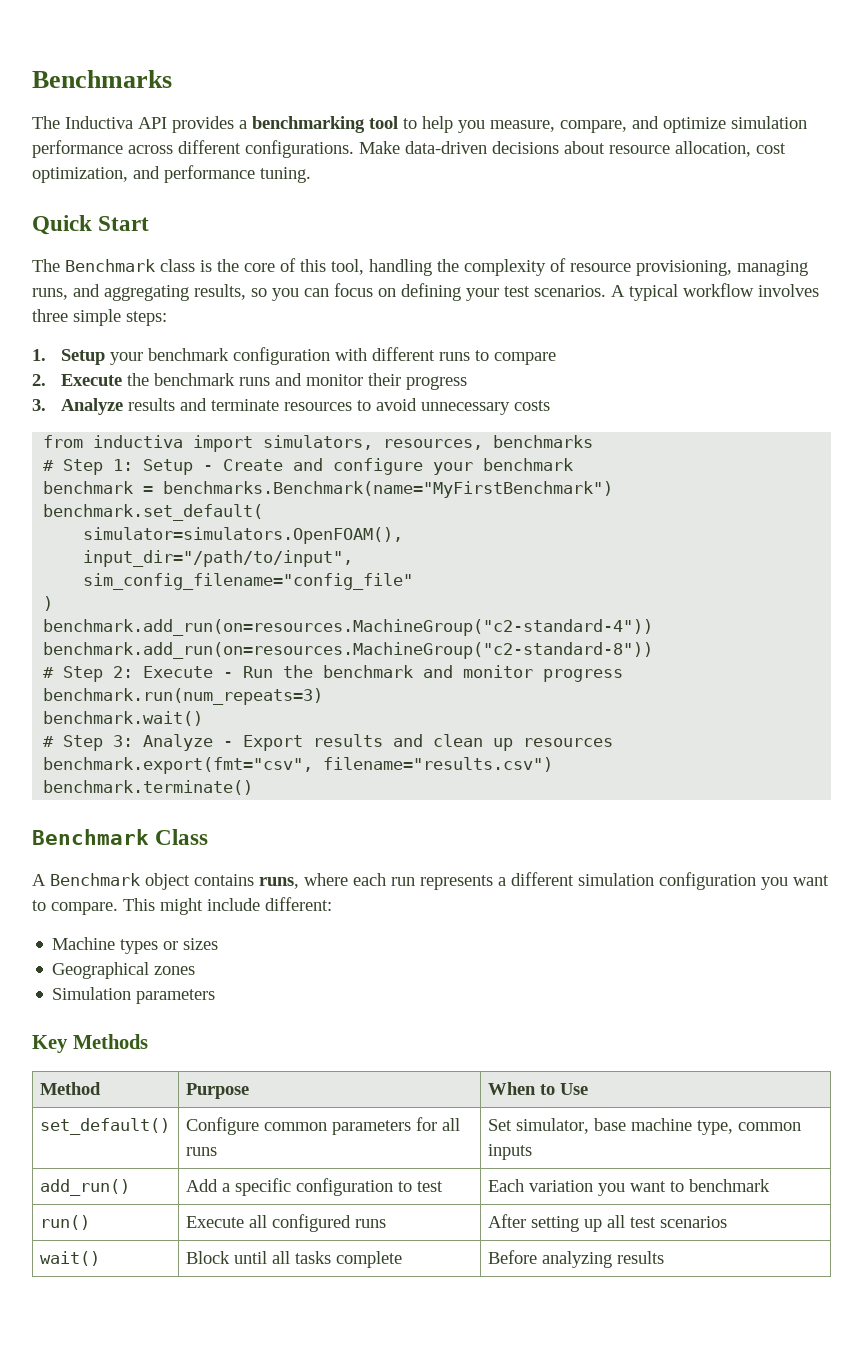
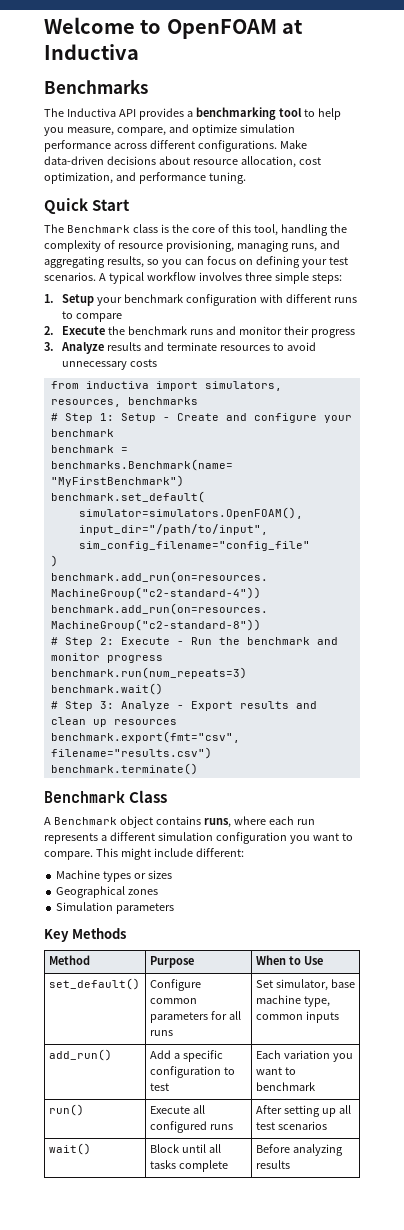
+ Welcome to OpenFOAM at Inductiva

